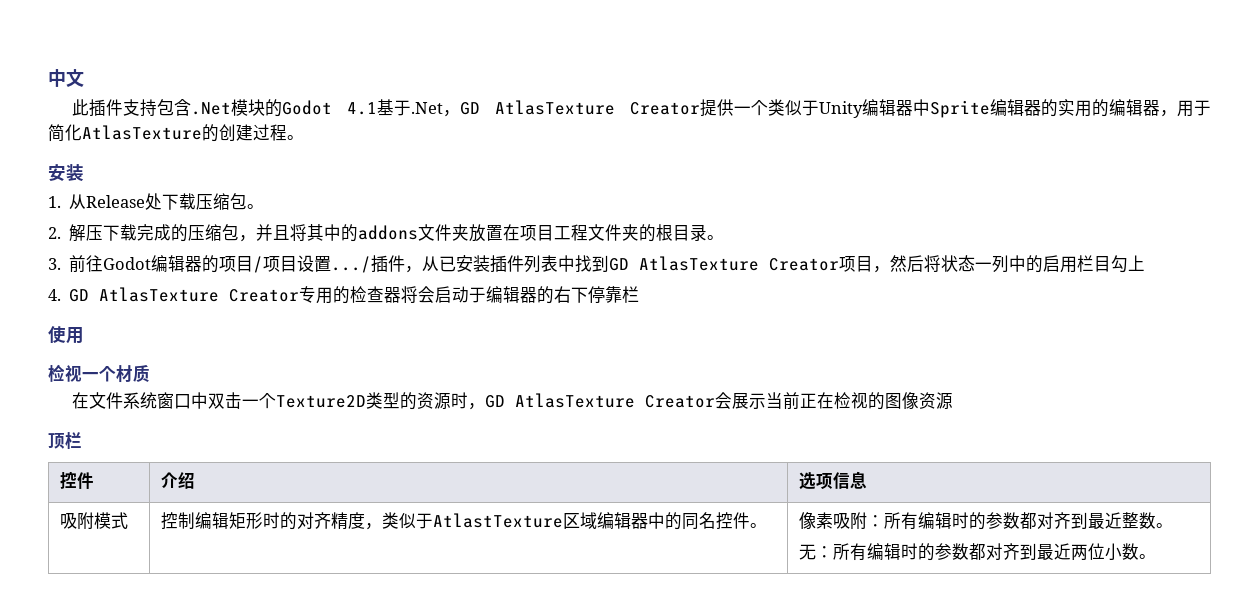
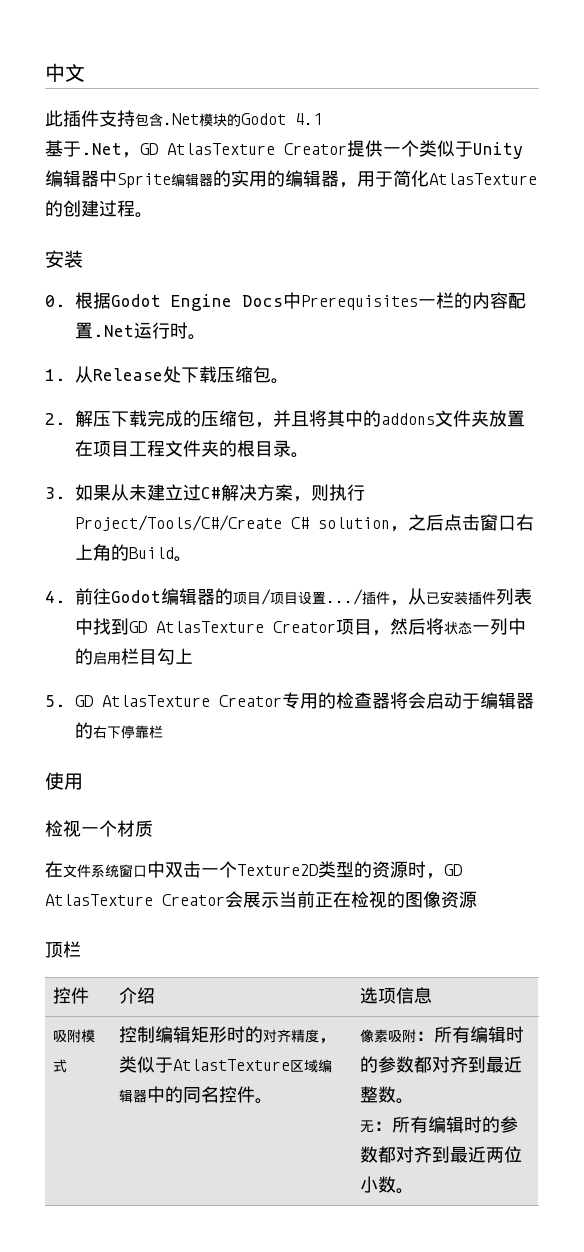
- 此插件支持包含.Net模块的Godot 4.1基于.Net，GD AtlasTexture Creator提供一个类似于Unity编辑器中Sprite编辑器的实用的编辑器，用于简化AtlasTexture的创建过程。
+ 此插件支持包含.Net模块的Godot 4.1
+ 基于.Net，GD AtlasTexture Creator提供一个类似于Unity编辑器中Sprite编辑器的实用的编辑器，用于简化AtlasTexture的创建过程。
+ 0.根据Godot Engine Docs中Prerequisites一栏的内容配置.Net运行时。
- 3.前往Godot编辑器的项目/项目设置.../插件，从已安装插件列表中找到GD AtlasTexture Creator项目，然后将状态一列中的启用栏目勾上
+ 3.如果从未建立过C#解决方案，则执行Project/Tools/C#/Create C# solution，之后点击窗口右上角的Build。
+ 4.前往Godot编辑器的项目/项目设置.../插件，从已安装插件列表中找到GD AtlasTexture Creator项目，然后将状态一列中的启用栏目勾上
- 4. GD AtlasTexture Creator专用的检查器将会启动于编辑器的右下停靠栏
+ 5. GD AtlasTexture Creator专用的检查器将会启动于编辑器的右下停靠栏

